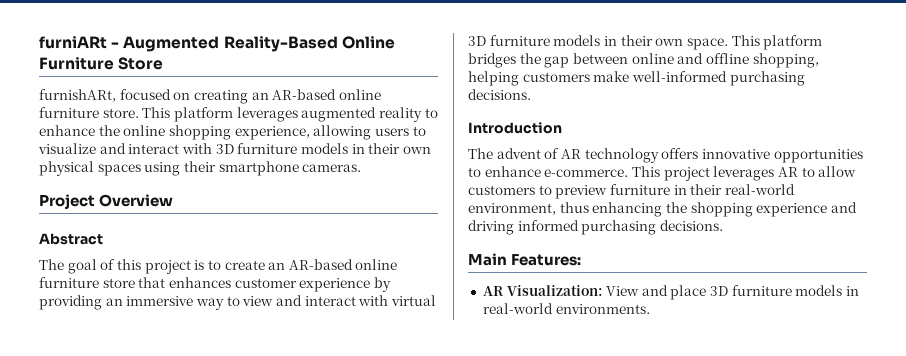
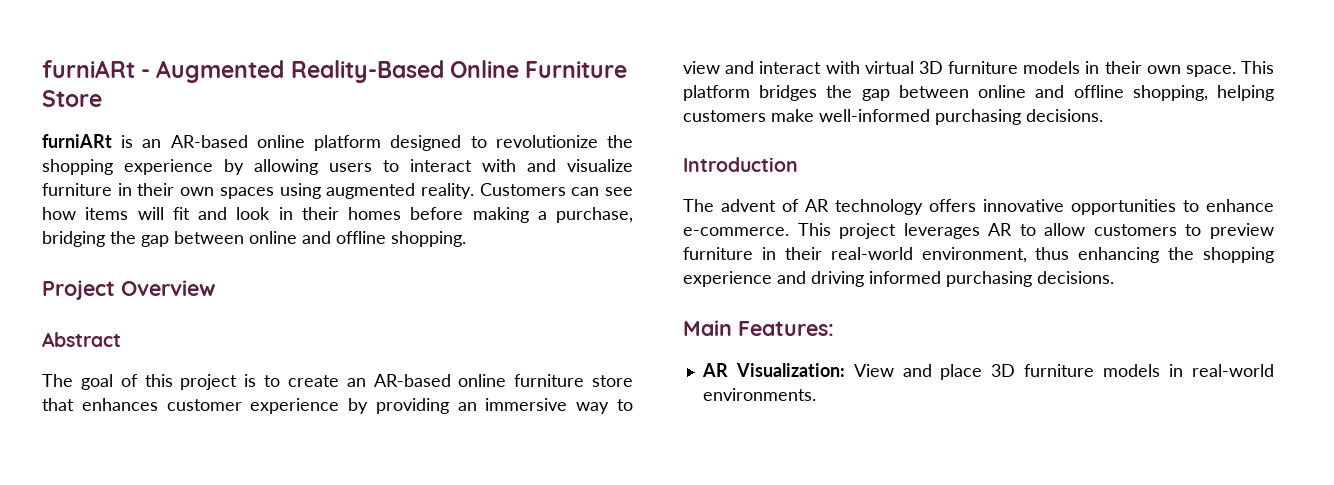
- furnishARt, focused on creating an AR-based online furniture store. This platform leverages augmented reality to enhance the online shopping experience, allowing users to visualize and interact with 3D furniture models in their own physical spaces using their smartphone cameras.
+ furniARt is an AR-based online platform designed to revolutionize the shopping experience by allowing users to interact with and visualize furniture in their own spaces using augmented reality. Customers can see how items will fit and look in their homes before making a purchase, bridging the gap between online and offline shopping.

